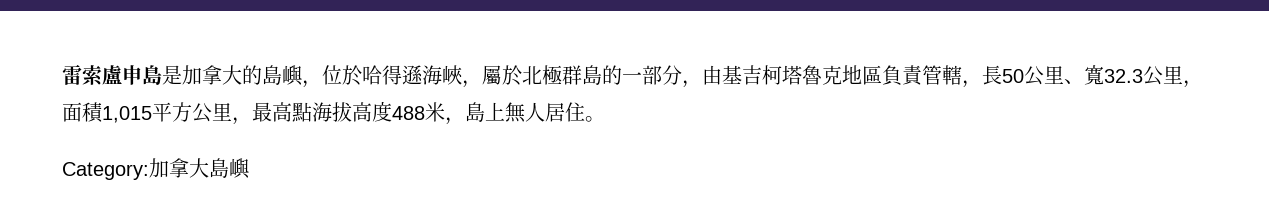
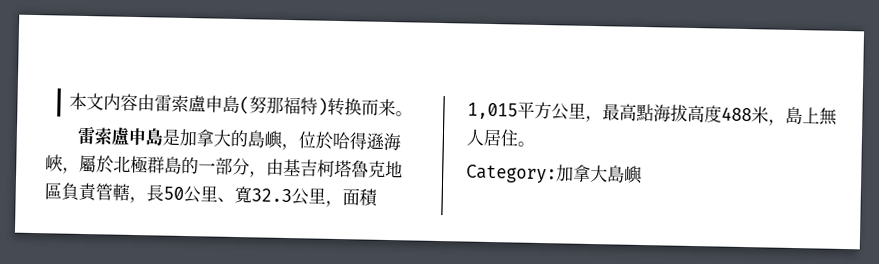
+ 本文内容由雷索盧申島(努那福特)转换而来。

